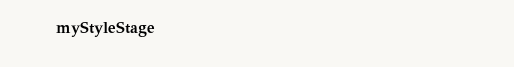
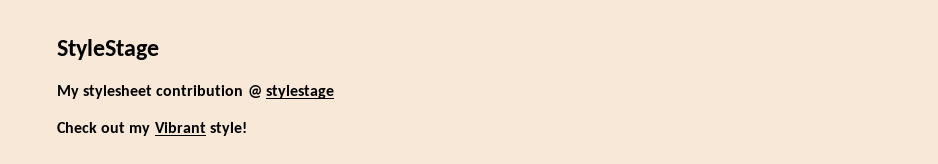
- myStyleStage
+ StyleStage
+ My stylesheet contribution @ stylestage
+ Check out my Vibrant style!

